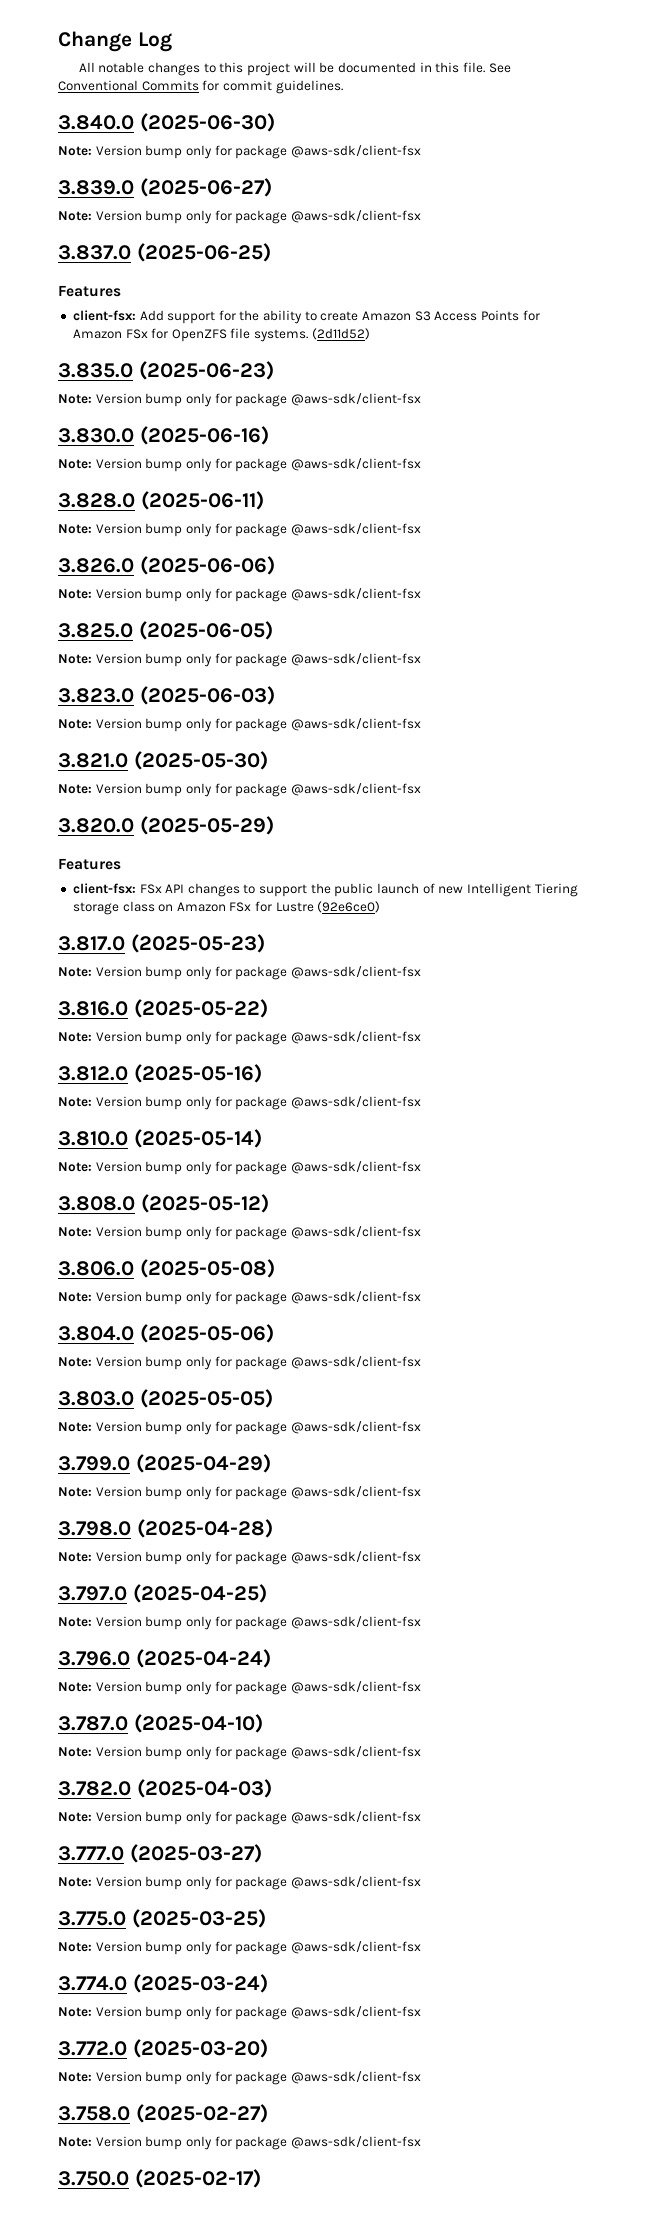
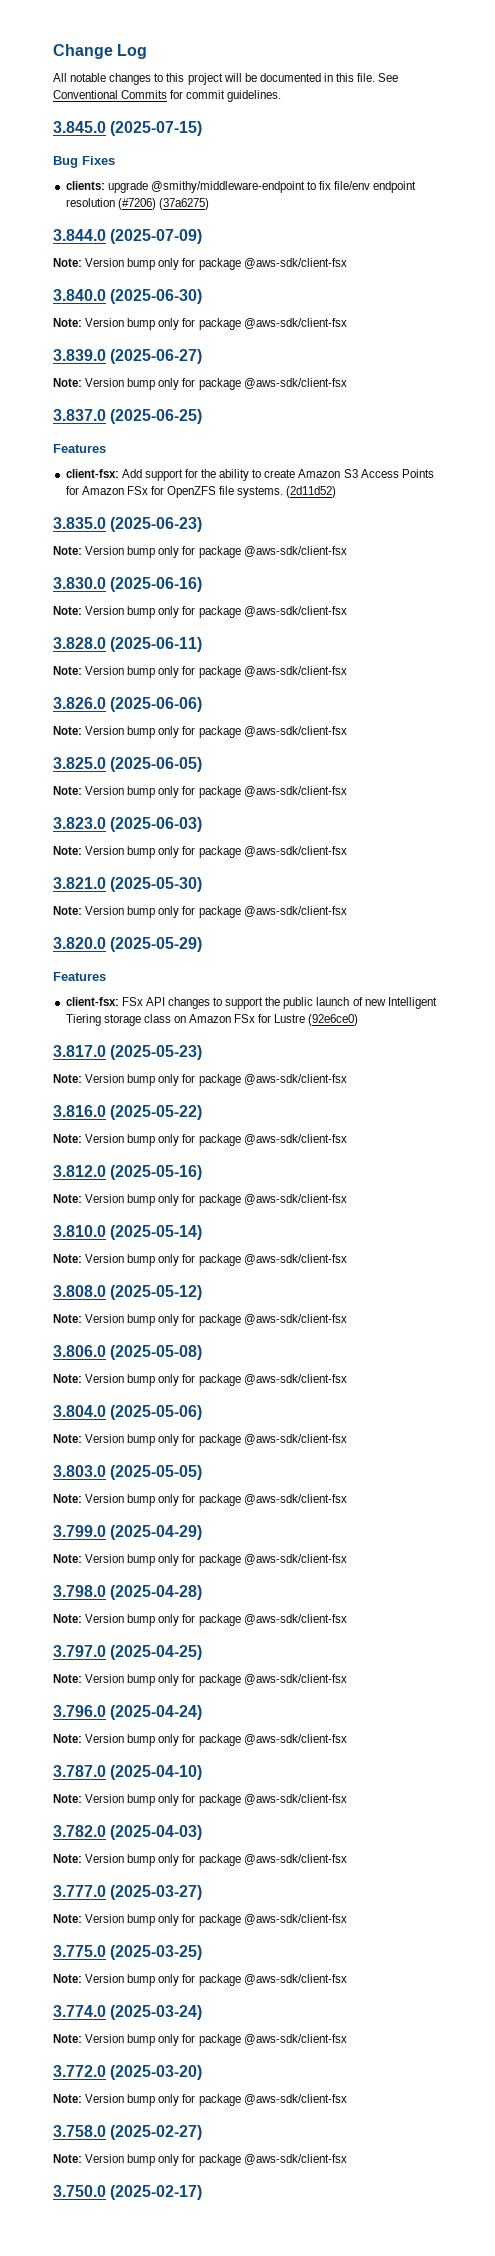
+ 3.845.0 (2025-07-15)
+ Bug Fixes
+ clients: upgrade @smithy/middleware-endpoint to fix file/env endpoint resolution (#7206) (37a6275)
+ 3.844.0 (2025-07-09)
+ Note: Version bump only for package @aws-sdk/client-fsx

